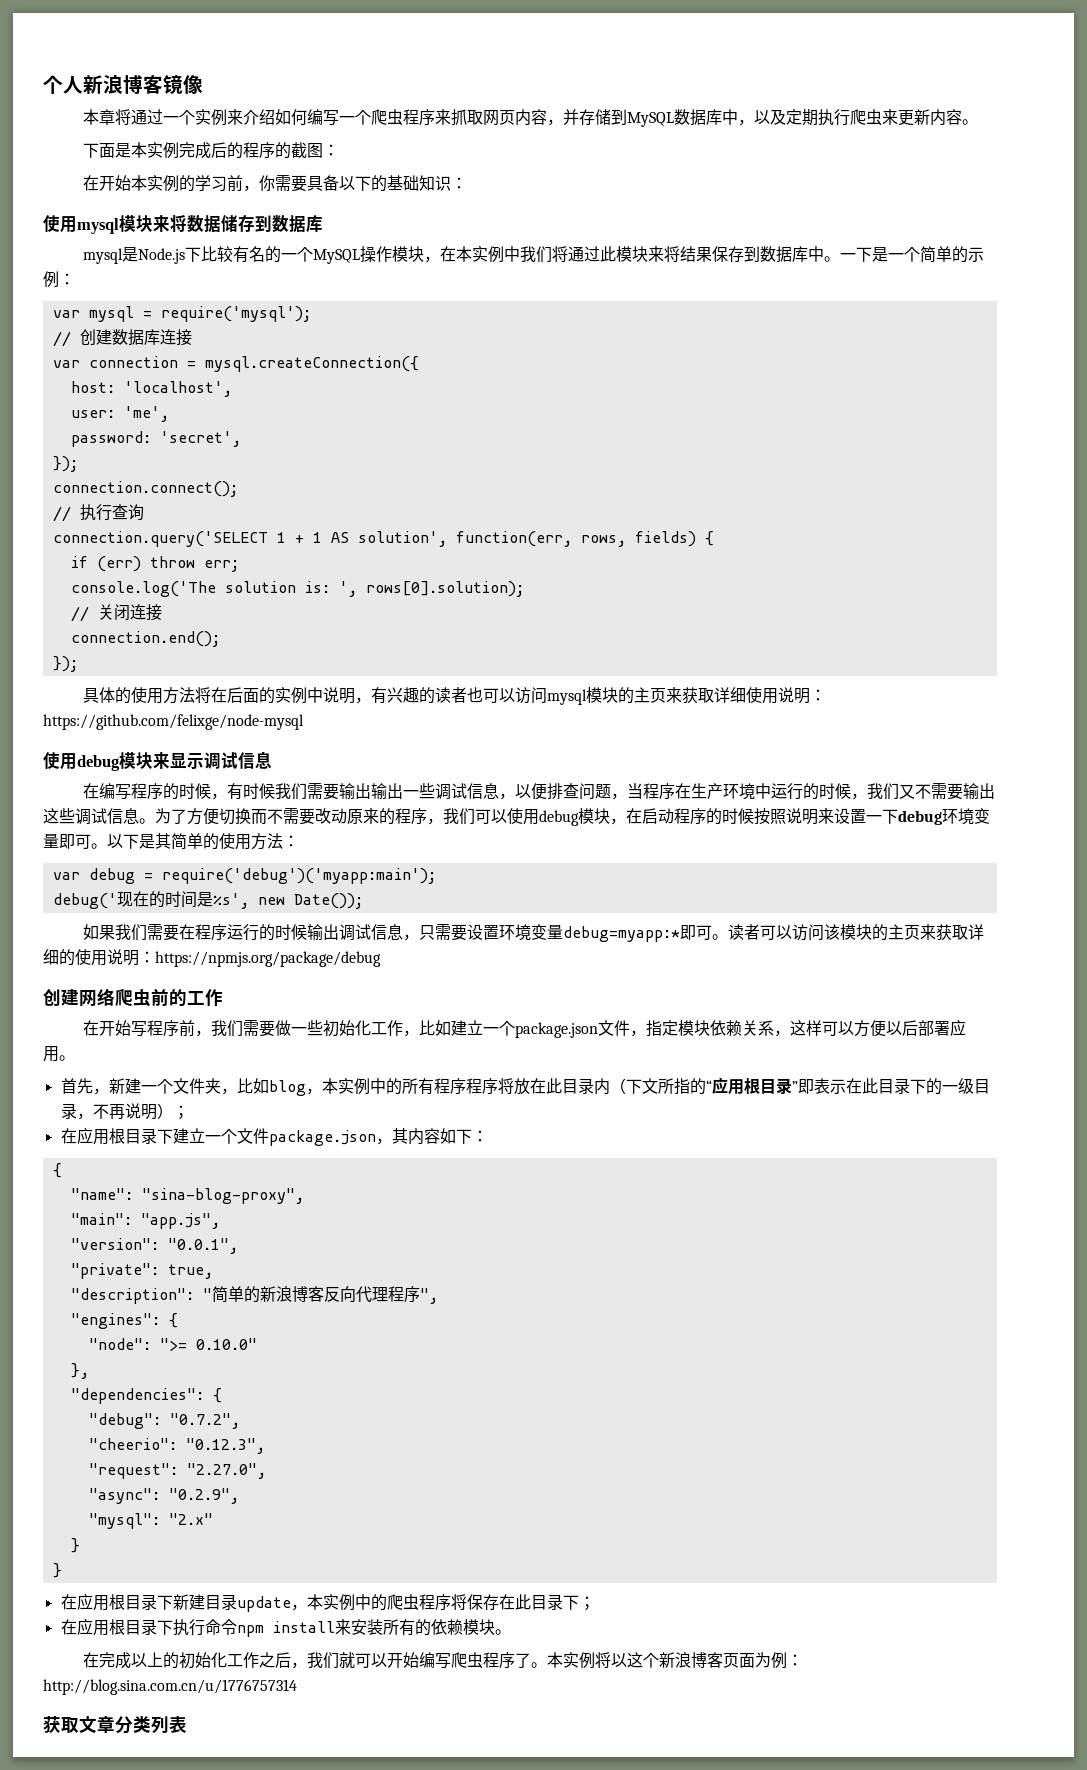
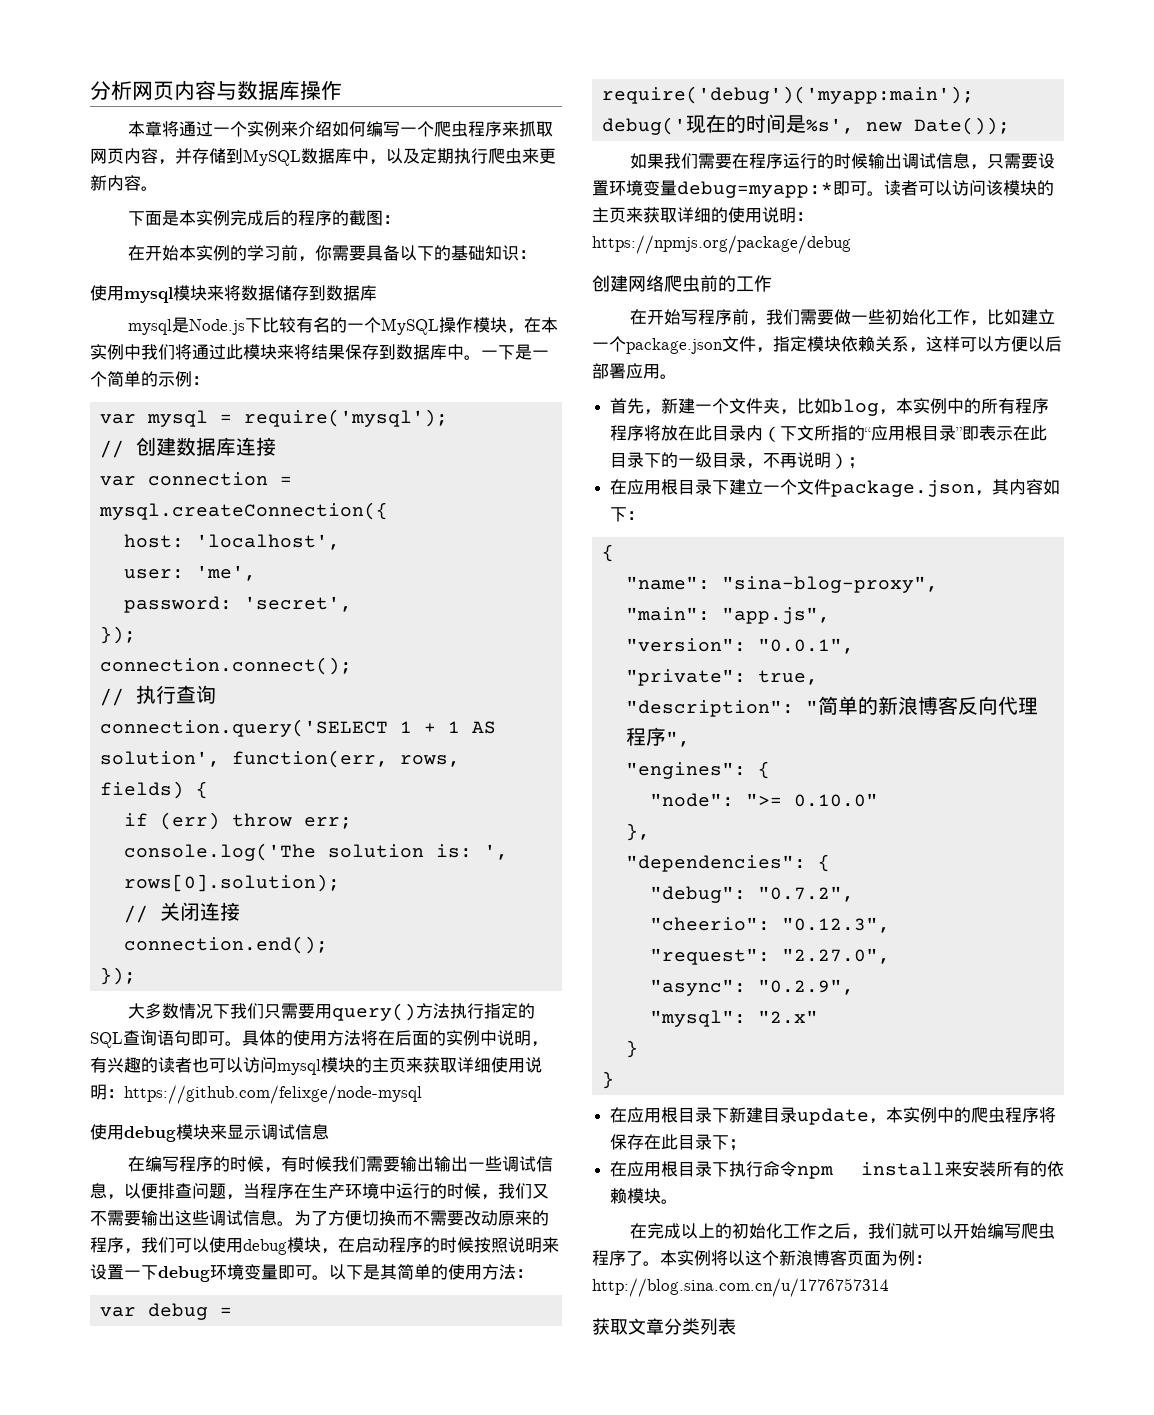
- 个人新浪博客镜像
+ 分析网页内容与数据库操作
+ 大多数情况下我们只需要用query()方法执行指定的SQL查询语句即可。

